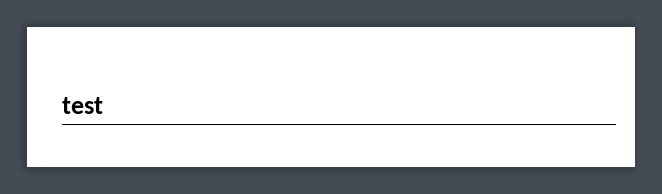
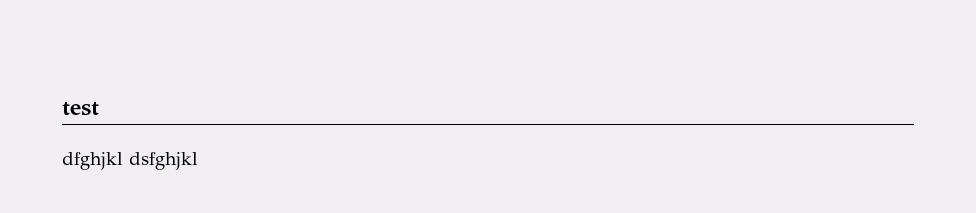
+ dfghjkl dsfghjkl

